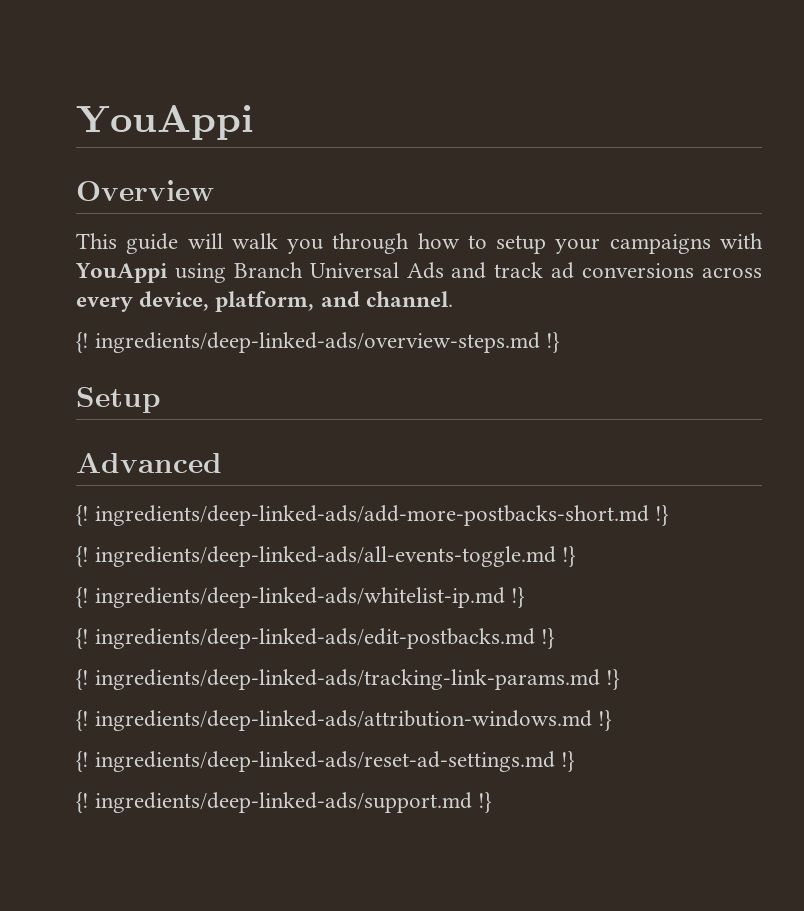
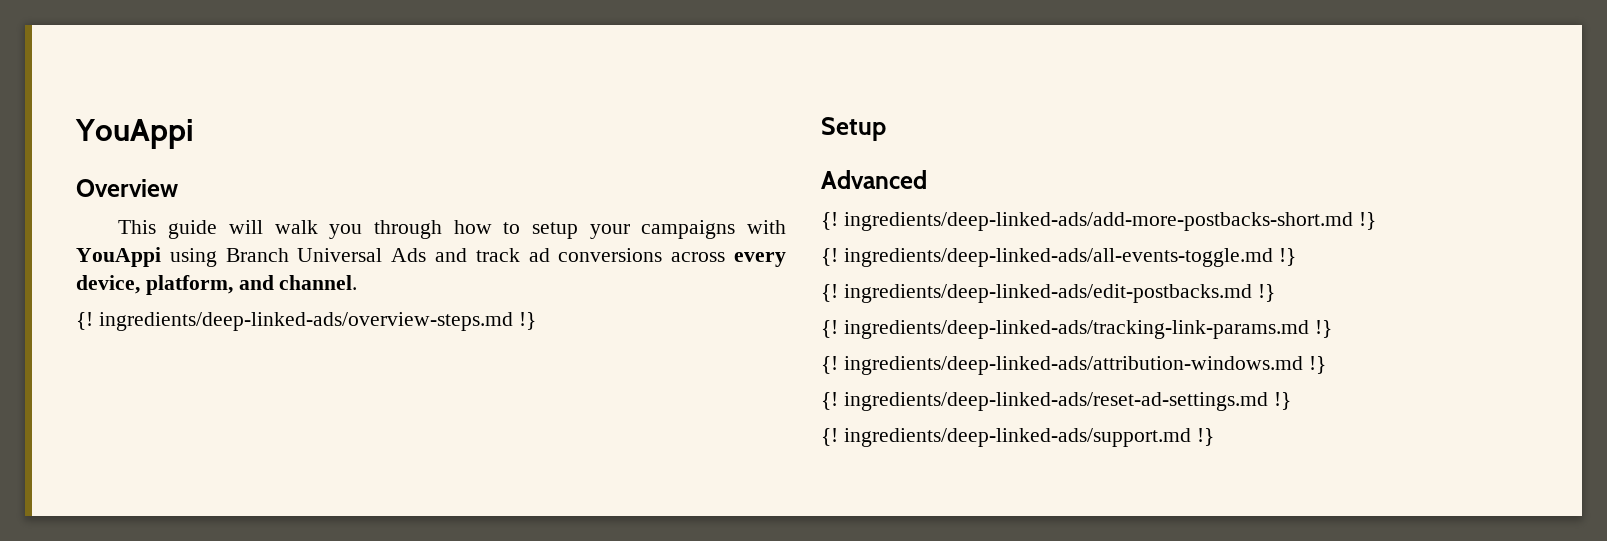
- {! ingredients/deep-linked-ads/whitelist-ip.md !}

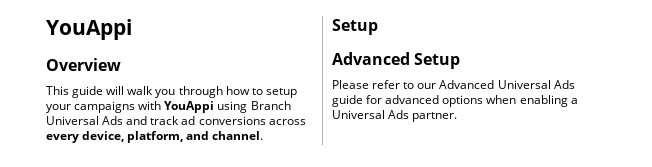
- {! ingredients/deep-linked-ads/overview-steps.md !}
- Advanced
- {! ingredients/deep-linked-ads/add-more-postbacks-short.md !}
- {! ingredients/deep-linked-ads/all-events-toggle.md !}
- {! ingredients/deep-linked-ads/edit-postbacks.md !}
- {! ingredients/deep-linked-ads/tracking-link-params.md !}
- {! ingredients/deep-linked-ads/attribution-windows.md !}
- {! ingredients/deep-linked-ads/reset-ad-settings.md !}
- {! ingredients/deep-linked-ads/support.md !}
+ Advanced Setup
+ Please refer to our Advanced Universal Ads guide for advanced options when enabling a Universal Ads partner.

